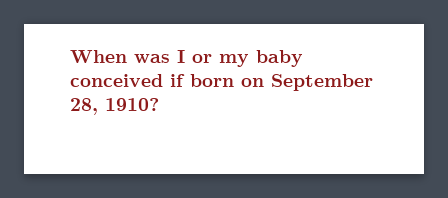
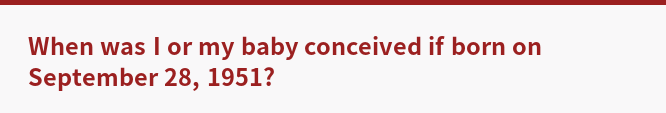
- When was I or my baby conceived if born on September 28, 1910?
+ When was I or my baby conceived if born on September 28, 1951?

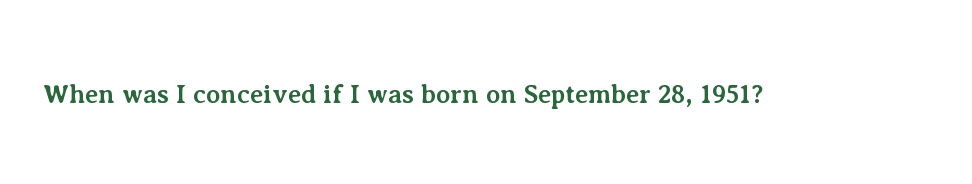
- When was I or my baby conceived if born on September 28, 1951?
+ When was I conceived if I was born on September 28, 1951?

